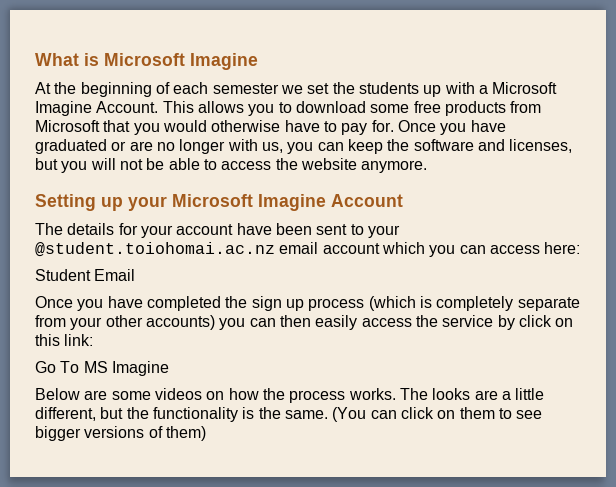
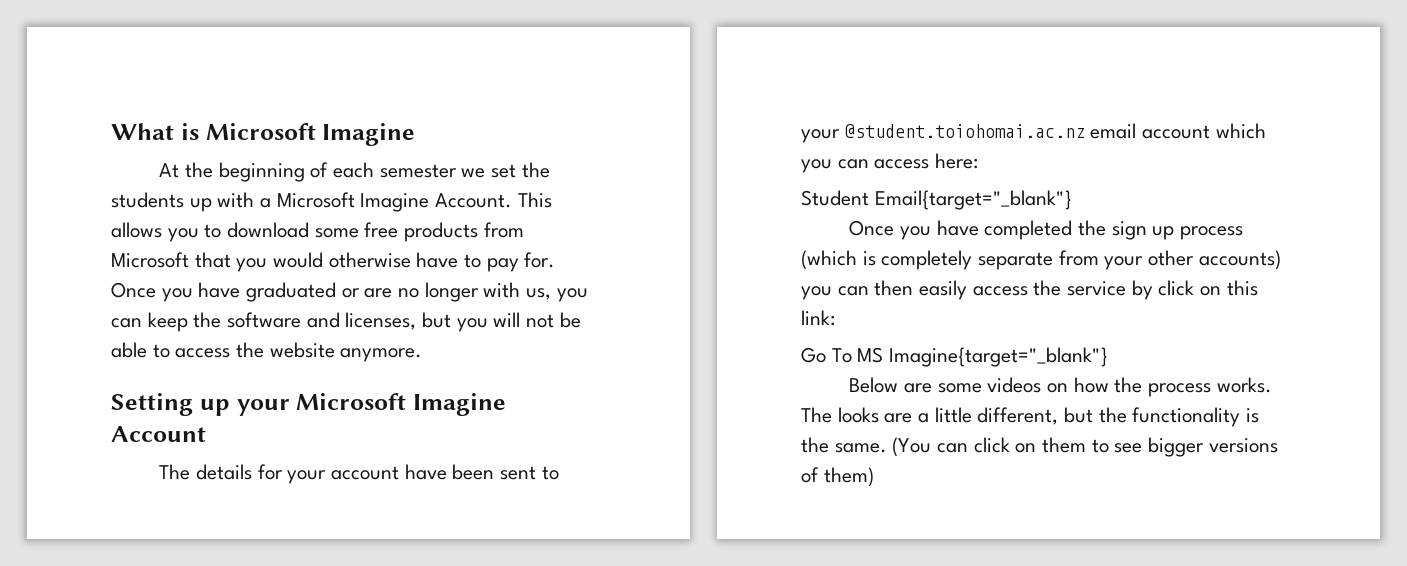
- Student Email
+ Student Email{target="_blank"}
- Go To MS Imagine
+ Go To MS Imagine{target="_blank"}

